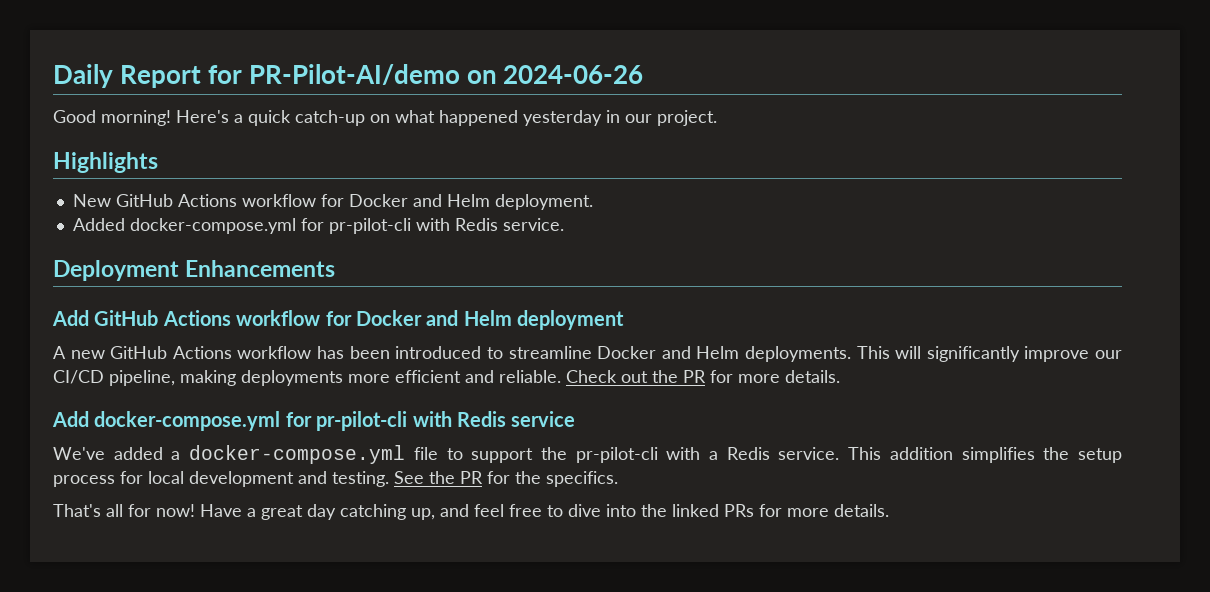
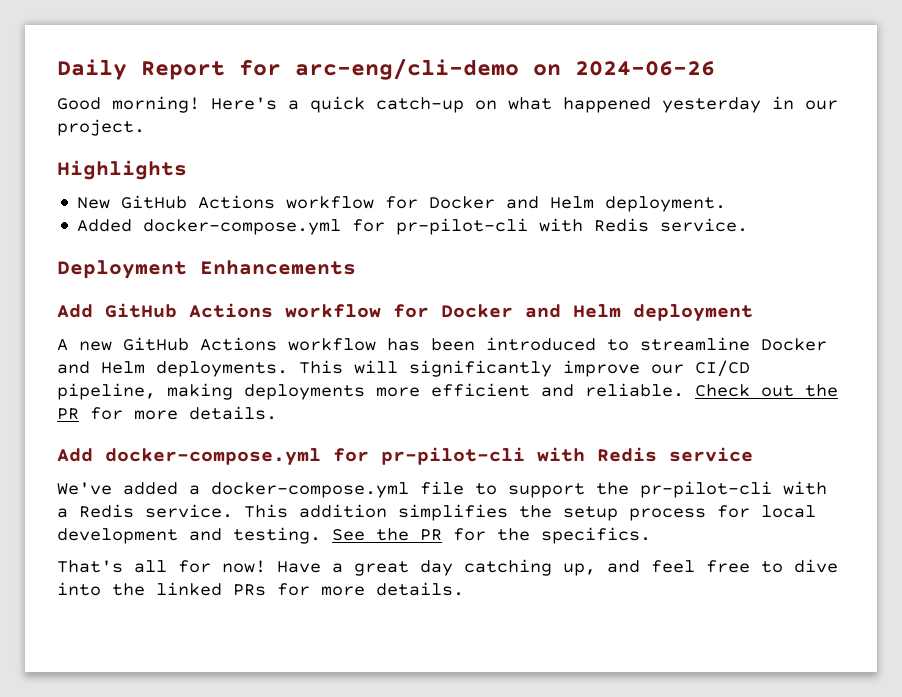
- Daily Report for PR-Pilot-AI/demo on 2024-06-26
+ Daily Report for arc-eng/cli-demo on 2024-06-26

